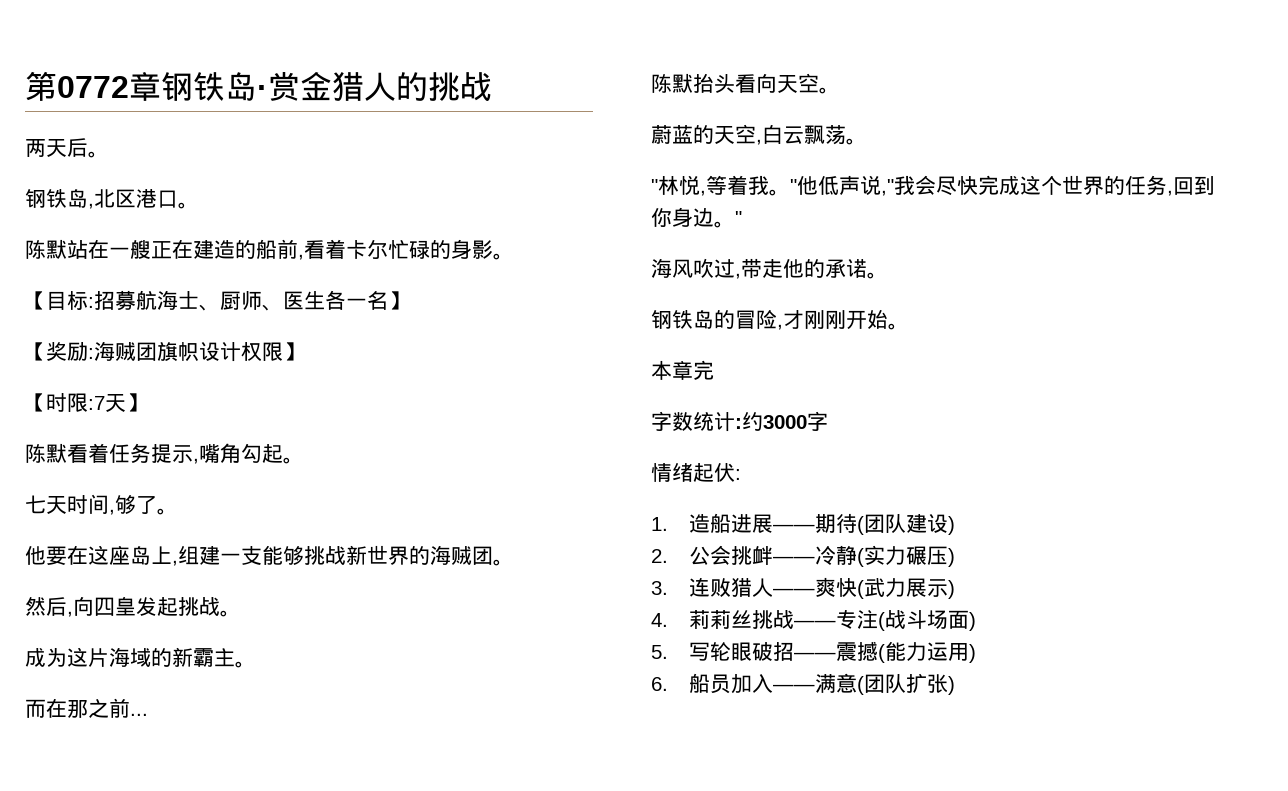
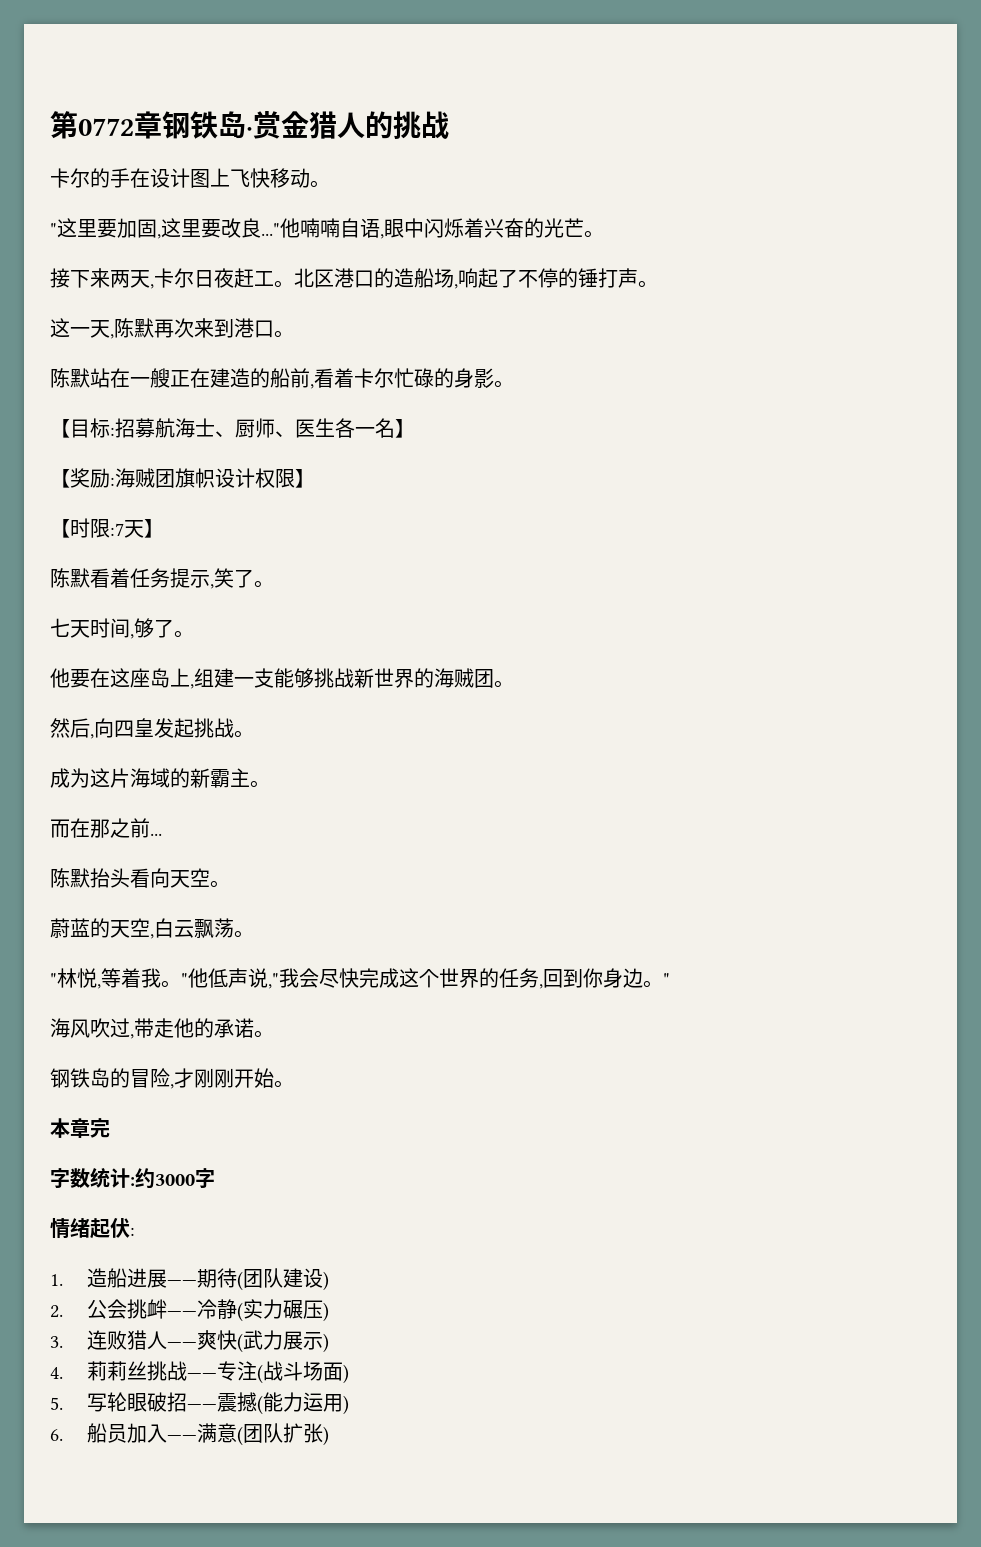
- 两天后。
- 钢铁岛,北区港口。
+ 卡尔的手在设计图上飞快移动。
+ "这里要加固,这里要改良..."他喃喃自语,眼中闪烁着兴奋的光芒。
+ 接下来两天,卡尔日夜赶工。北区港口的造船场,响起了不停的锤打声。
+ 这一天,陈默再次来到港口。
- 陈默看着任务提示,嘴角勾起。
+ 陈默看着任务提示,笑了。

